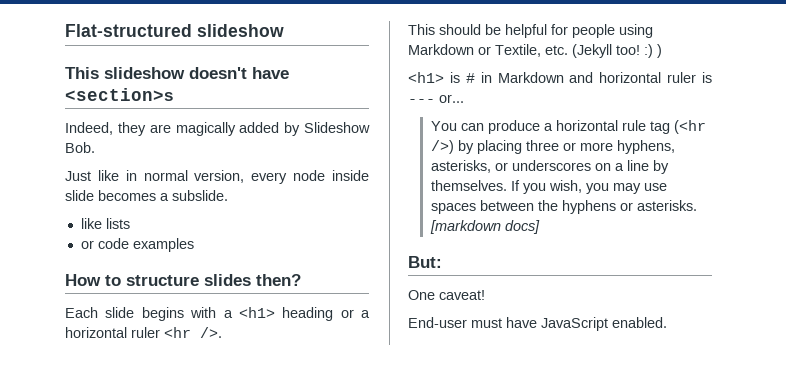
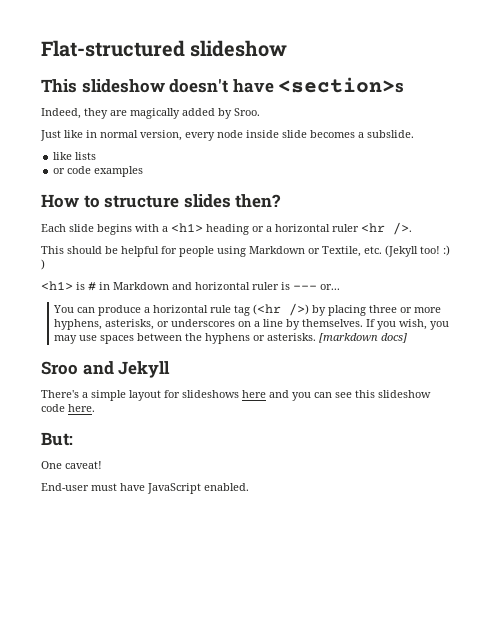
- Indeed, they are magically added by Slideshow Bob.
+ Indeed, they are magically added by Sroo.
+ Sroo and Jekyll
+ There's a simple layout for slideshows here and you can see this slideshow code here.

